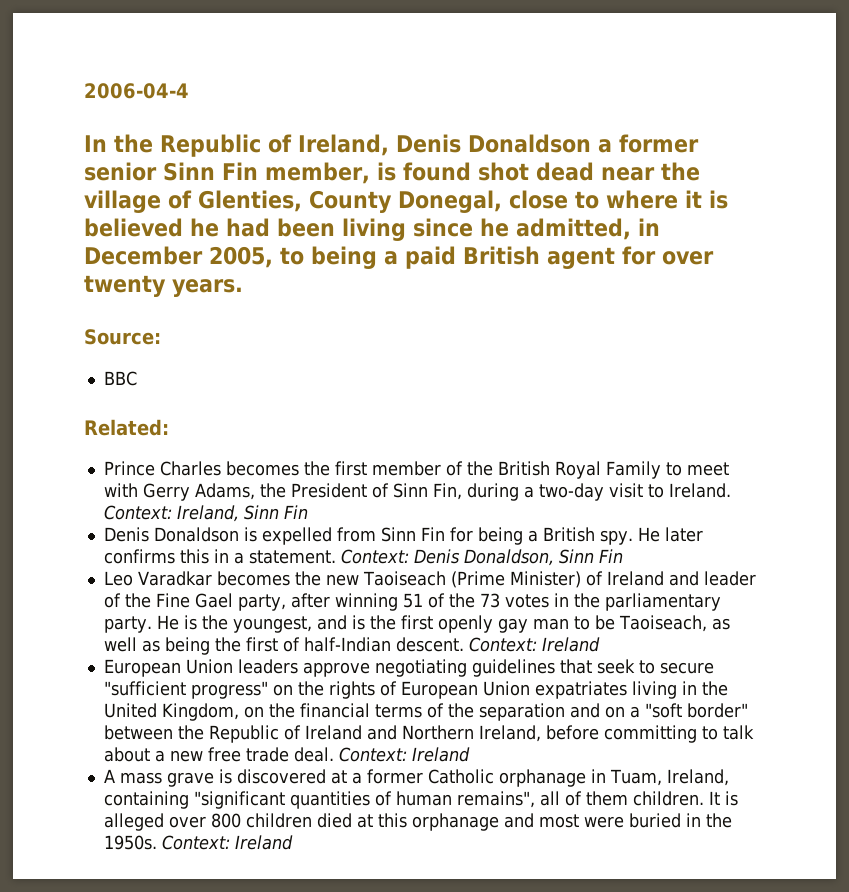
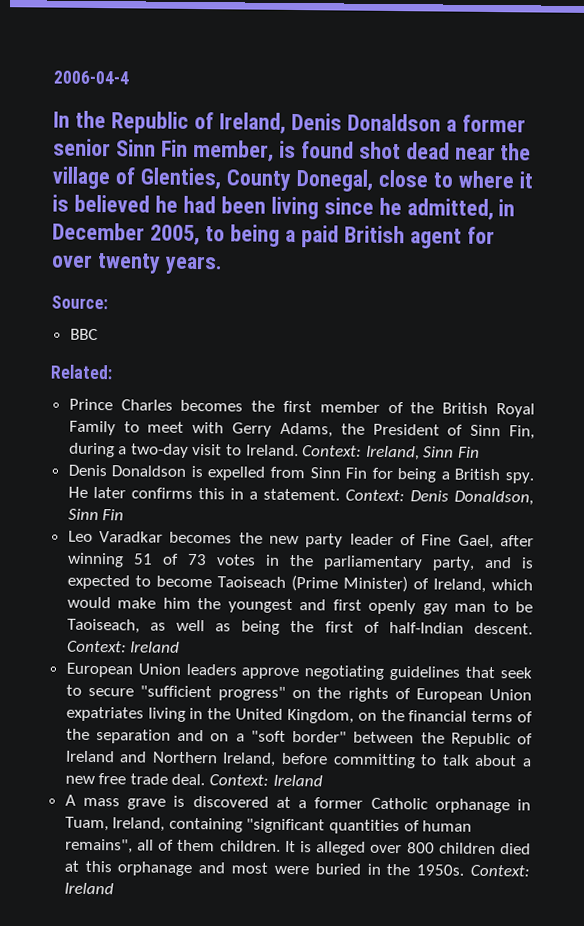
- Leo Varadkar becomes the new Taoiseach (Prime Minister) of Ireland and leader of the Fine Gael party, after winning 51 of the 73 votes in the parliamentary party. He is the youngest, and is the first openly gay man to be Taoiseach, as well as being the first of half-Indian descent.
+ Leo Varadkar becomes the new party leader of Fine Gael, after winning 51 of 73 votes in the parliamentary party, and is expected to become Taoiseach (Prime Minister) of Ireland, which would make him the youngest and first openly gay man to be Taoiseach, as well as being the first of half-Indian descent.

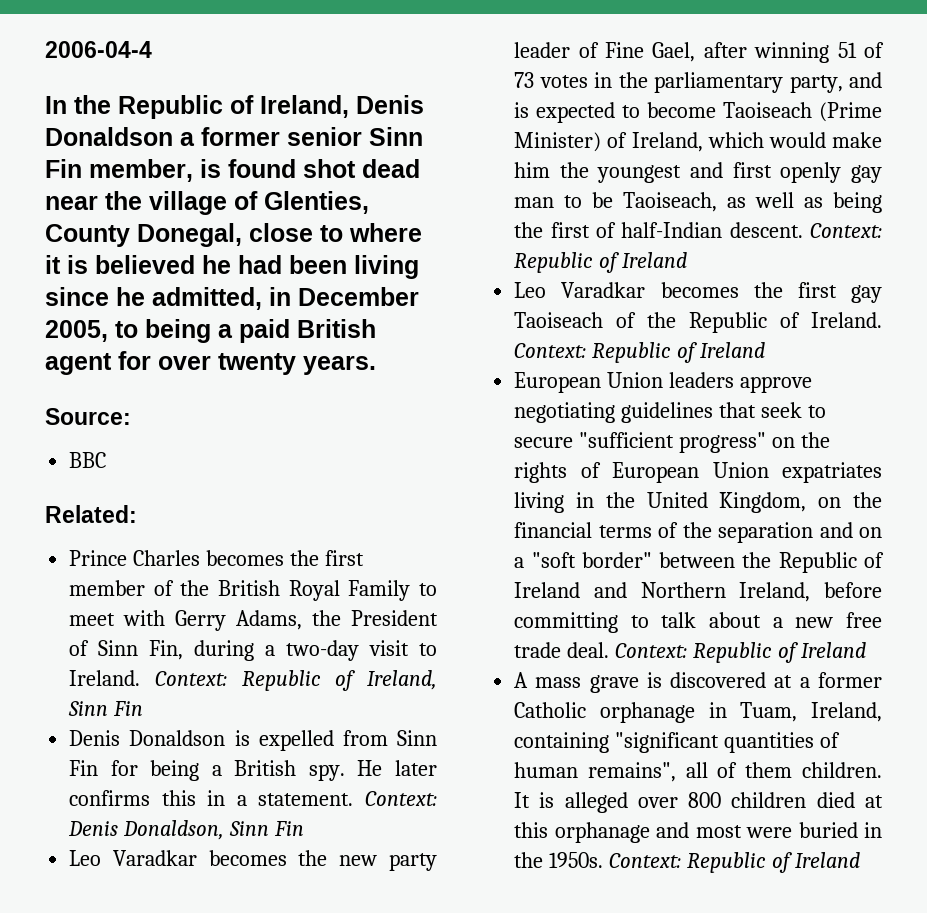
- Context: Ireland, Sinn Fin
+ Context: Republic of Ireland, Sinn Fin
- Leo Varadkar becomes the new party leader of Fine Gael, after winning 51 of 73 votes in the parliamentary party, and is expected to become Taoiseach (Prime Minister) of Ireland, which would make him the youngest and first openly gay man to be Taoiseach, as well as being the first of half-Indian descent. Context: Ireland
+ Leo Varadkar becomes the new party leader of Fine Gael, after winning 51 of 73 votes in the parliamentary party, and is expected to become Taoiseach (Prime Minister) of Ireland, which would make him the youngest and first openly gay man to be Taoiseach, as well as being the first of half-Indian descent. Context: Republic of Ireland
+ Leo Varadkar becomes the first gay Taoiseach of the Republic of Ireland. Context: Republic of Ireland
- European Union leaders approve negotiating guidelines that seek to secure "sufficient progress" on the rights of European Union expatriates living in the United Kingdom, on the financial terms of the separation and on a "soft border" between the Republic of Ireland and Northern Ireland, before committing to talk about a new free trade deal. Context: Ireland
+ European Union leaders approve negotiating guidelines that seek to secure "sufficient progress" on the rights of European Union expatriates living in the United Kingdom, on the financial terms of the separation and on a "soft border" between the Republic of Ireland and Northern Ireland, before committing to talk about a new free trade deal. Context: Republic of Ireland
- It is alleged over 800 children died at this orphanage and most were buried in the 1950s. Context: Ireland
+ It is alleged over 800 children died at this orphanage and most were buried in the 1950s. Context: Republic of Ireland

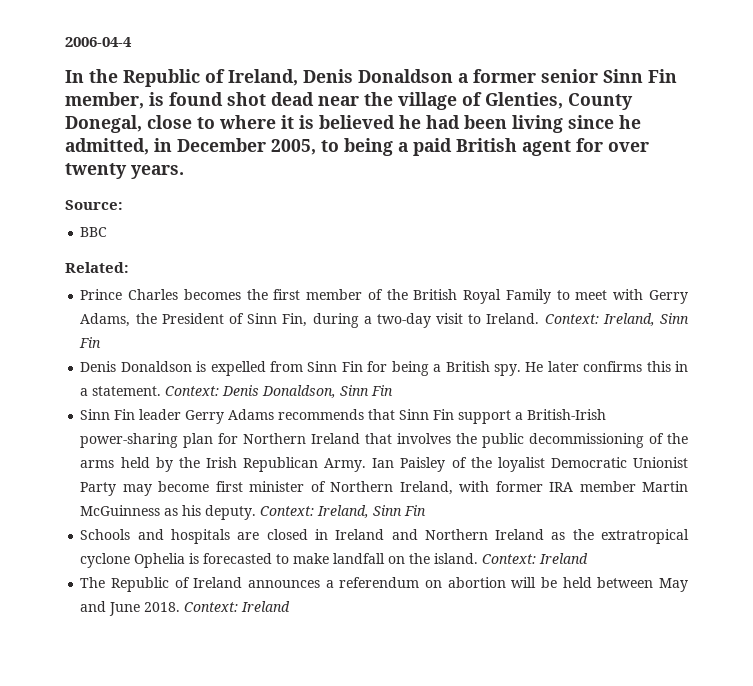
- Prince Charles becomes the first member of the British Royal Family to meet with Gerry Adams, the President of Sinn Fin, during a two-day visit to Ireland. Context: Republic of Ireland, Sinn Fin
+ Prince Charles becomes the first member of the British Royal Family to meet with Gerry Adams, the President of Sinn Fin, during a two-day visit to Ireland. Context: Ireland, Sinn Fin
- Leo Varadkar becomes the new party leader of Fine Gael, after winning 51 of 73 votes in the parliamentary party, and is expected to become Taoiseach (Prime Minister) of Ireland, which would make him the youngest and first openly gay man to be Taoiseach, as well as being the first of half-Indian descent. Context: Republic of Ireland
- Leo Varadkar becomes the first gay Taoiseach of the Republic of Ireland. Context: Republic of Ireland
- European Union leaders approve negotiating guidelines that seek to secure "sufficient progress" on the rights of European Union expatriates living in the United Kingdom, on the financial terms of the separation and on a "soft border" between the Republic of Ireland and Northern Ireland, before committing to talk about a new free trade deal. Context: Republic of Ireland
- A mass grave is discovered at a former Catholic orphanage in Tuam, Ireland, containing "significant quantities of human remains", all of them children. It is alleged over 800 children died at this orphanage and most were buried in the 1950s. Context: Republic of Ireland
+ Sinn Fin leader Gerry Adams recommends that Sinn Fin support a British-Irish power-sharing plan for Northern Ireland that involves the public decommissioning of the arms held by the Irish Republican Army. Ian Paisley of the loyalist Democratic Unionist Party may become first minister of Northern Ireland, with former IRA member Martin McGuinness as his deputy. Context: Ireland, Sinn Fin
+ Schools and hospitals are closed in Ireland and Northern Ireland as the extratropical cyclone Ophelia is forecasted to make landfall on the island. Context: Ireland
+ The Republic of Ireland announces a referendum on abortion will be held between May and June 2018. Context: Ireland

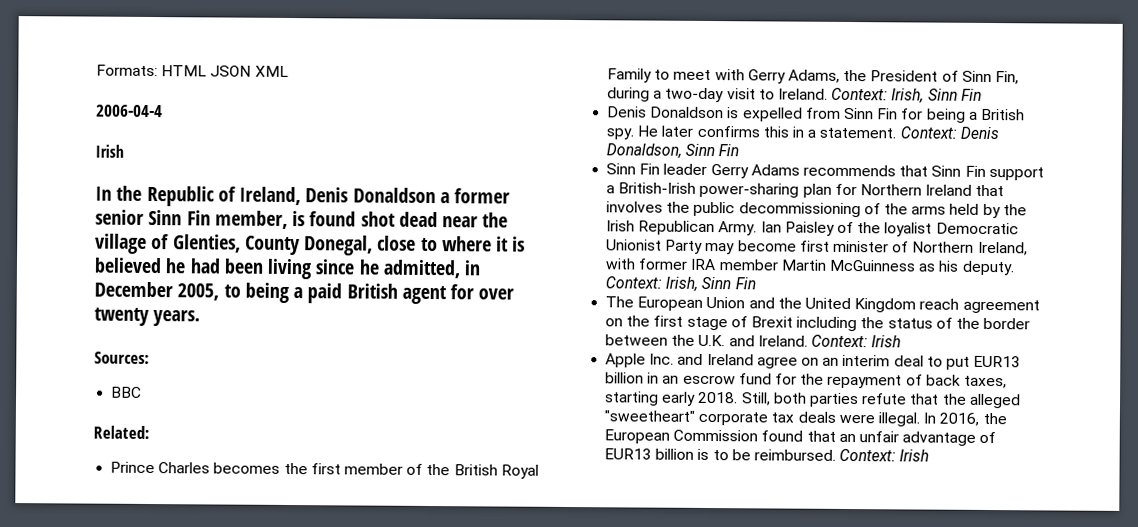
+ Formats: HTML JSON XML
  2006-04-4
+ Irish
- Source:
+ Sources:
- Prince Charles becomes the first member of the British Royal Family to meet with Gerry Adams, the President of Sinn Fin, during a two-day visit to Ireland. Context: Ireland, Sinn Fin
+ Prince Charles becomes the first member of the British Royal Family to meet with Gerry Adams, the President of Sinn Fin, during a two-day visit to Ireland. Context: Irish, Sinn Fin
- Ian Paisley of the loyalist Democratic Unionist Party may become first minister of Northern Ireland, with former IRA member Martin McGuinness as his deputy. Context: Ireland, Sinn Fin
- Schools and hospitals are closed in Ireland and Northern Ireland as the extratropical cyclone Ophelia is forecasted to make landfall on the island. Context: Ireland
- The Republic of Ireland announces a referendum on abortion will be held between May and June 2018. Context: Ireland
+ Ian Paisley of the loyalist Democratic Unionist Party may become first minister of Northern Ireland, with former IRA member Martin McGuinness as his deputy. Context: Irish, Sinn Fin
+ The European Union and the United Kingdom reach agreement on the first stage of Brexit including the status of the border between the U.K. and Ireland. Context: Irish
+ Apple Inc. and Ireland agree on an interim deal to put EUR13 billion in an escrow fund for the repayment of back taxes, starting early 2018. Still, both parties refute that the alleged "sweetheart" corporate tax deals were illegal. In 2016, the European Commission found that an unfair advantage of EUR13 billion is to be reimbursed. Context: Irish

